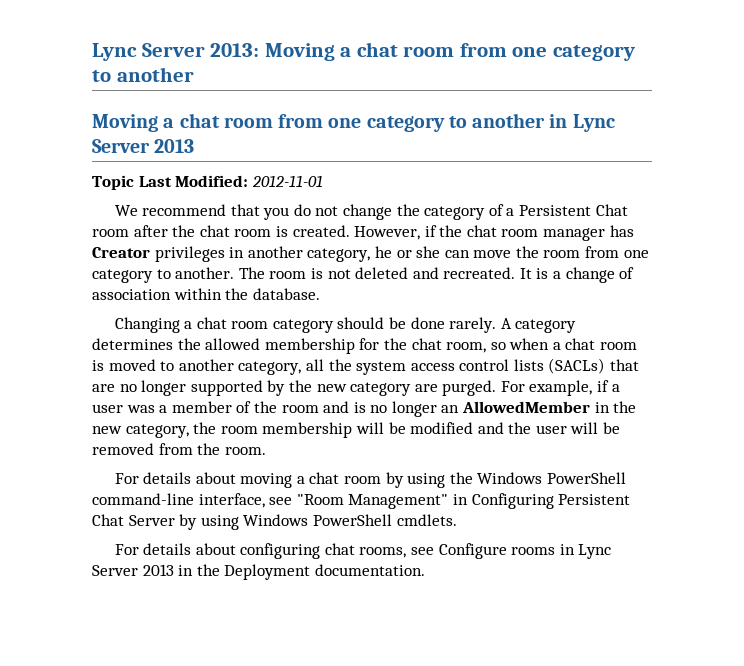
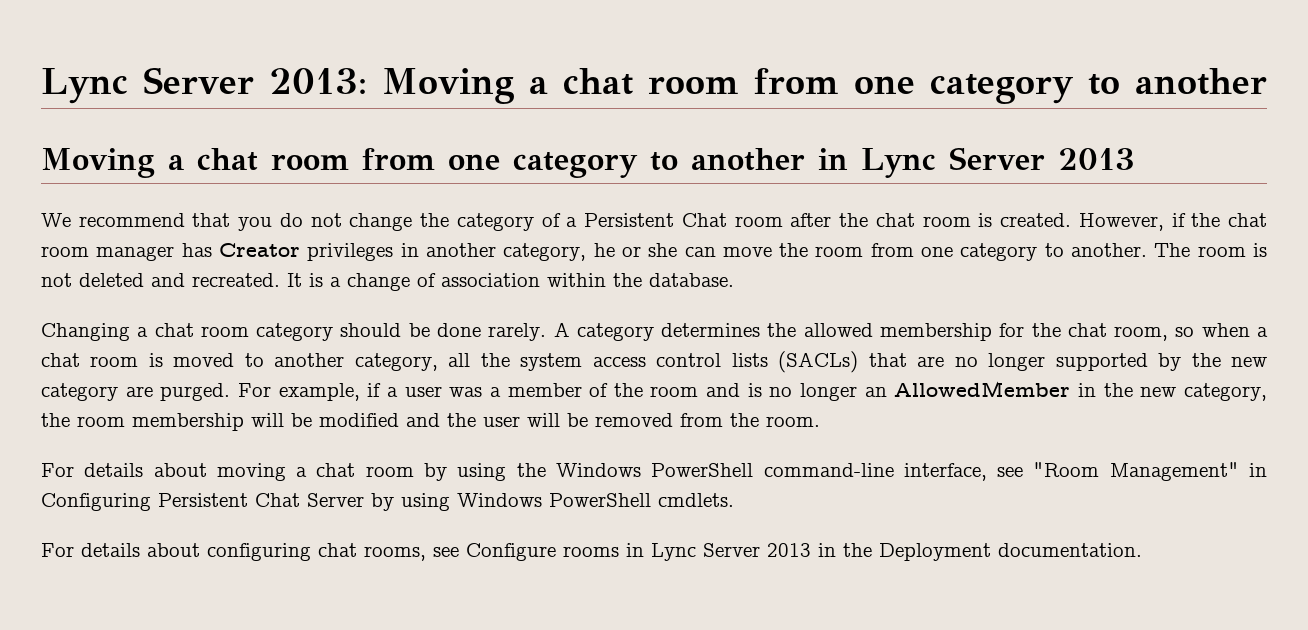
- Topic Last Modified: 2012-11-01

